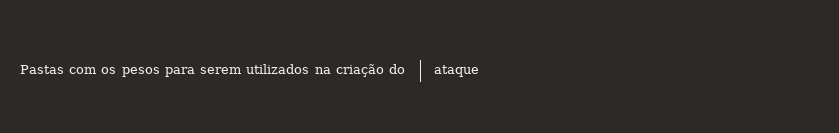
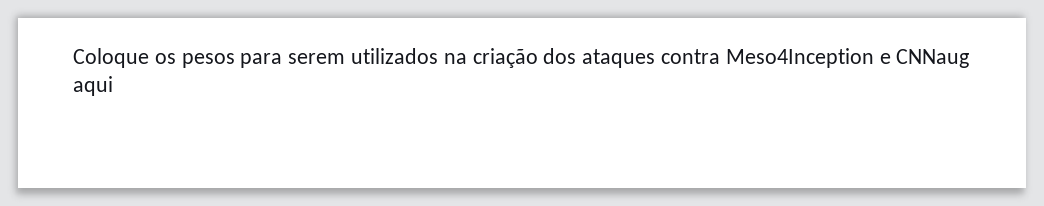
- Pastas com os pesos para serem utilizados na criação do ataque
+ Coloque os pesos para serem utilizados na criação dos ataques contra Meso4Inception e CNNaug aqui

